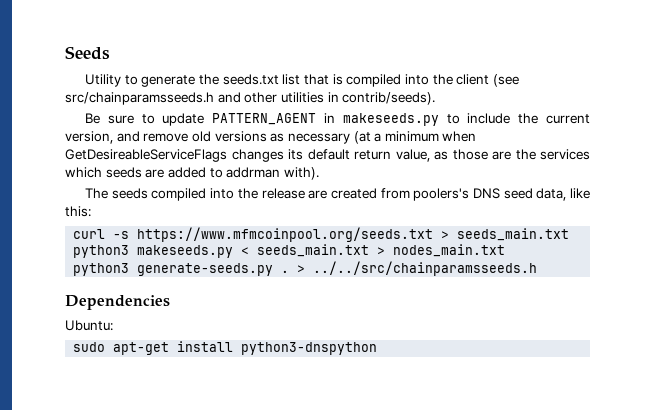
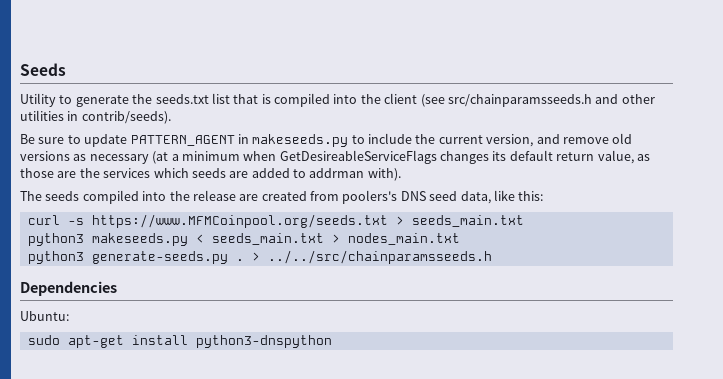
- curl -s https://www.mfmcoinpool.org/seeds.txt > seeds_main.txt
+ curl -s https://www.MFMCoinpool.org/seeds.txt > seeds_main.txt

